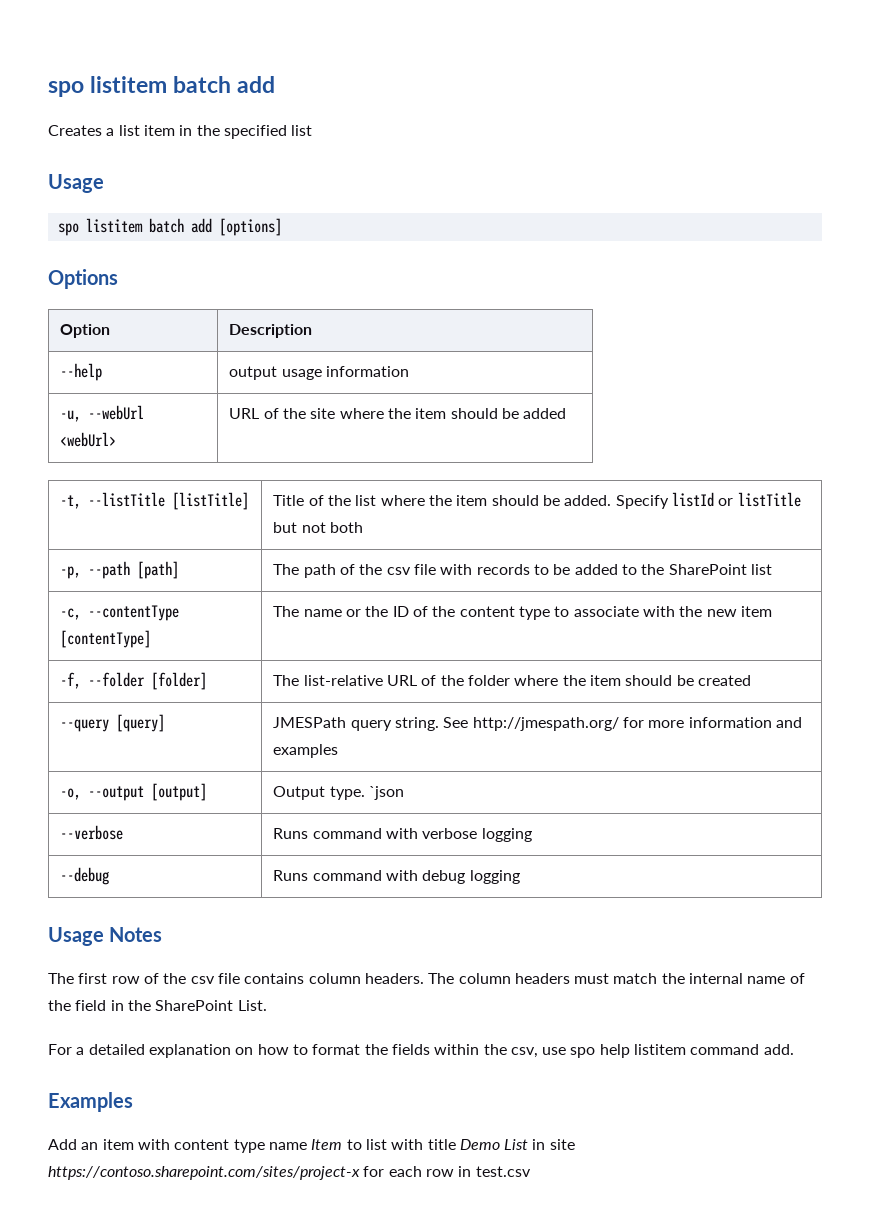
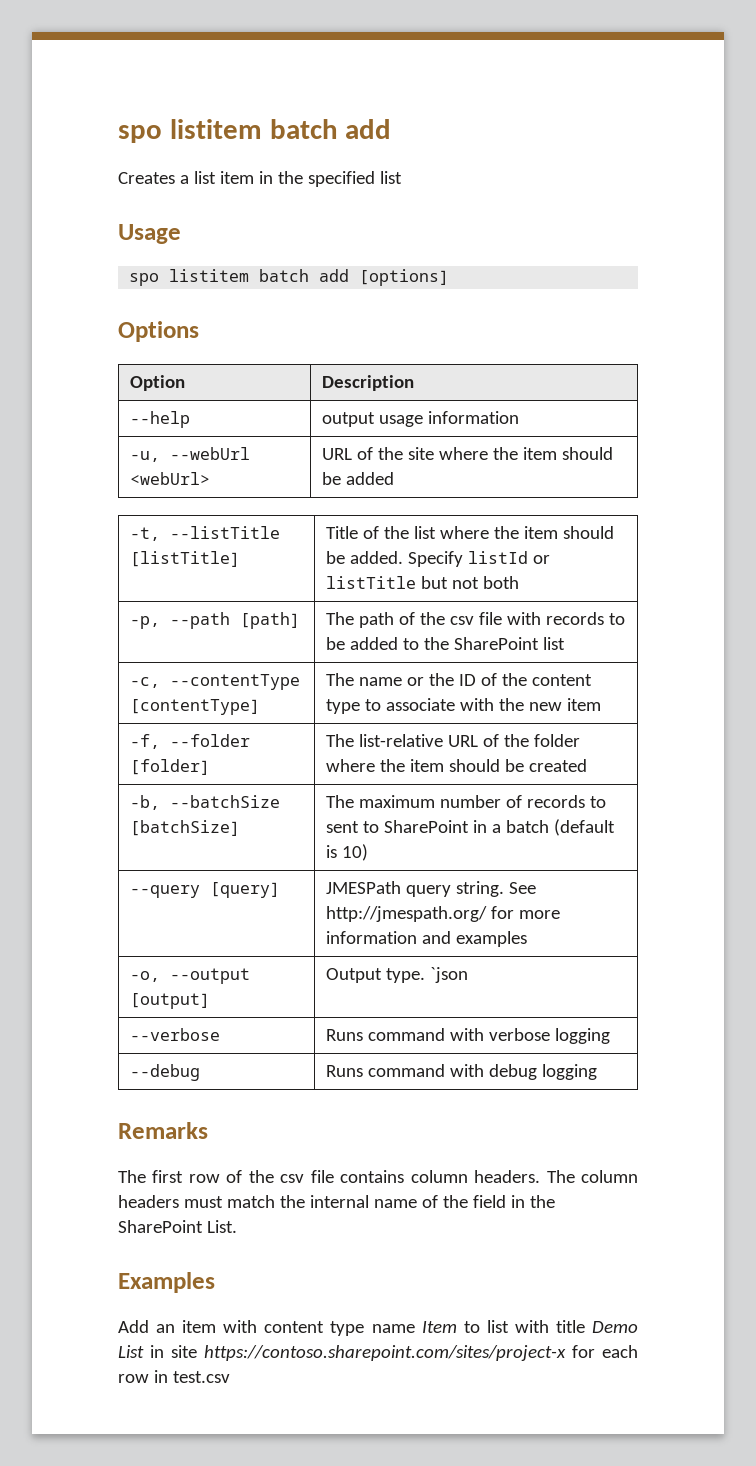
+ -b, --batchSize [batchSize] | The maximum number of records to sent to SharePoint in a batch (default is 10)
- Usage Notes
+ Remarks
- For a detailed explanation on how to format the fields within the csv, use spo help listitem command add.

